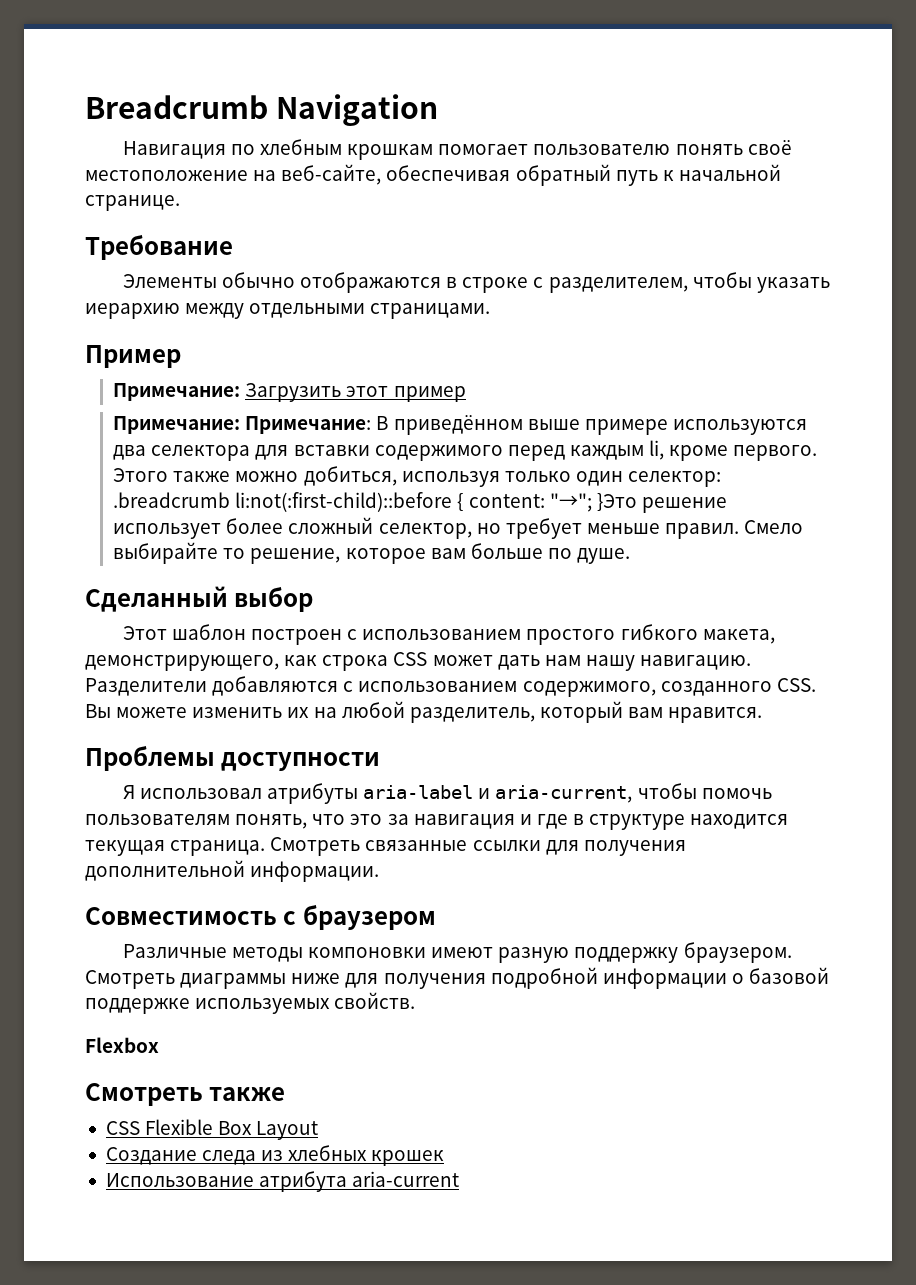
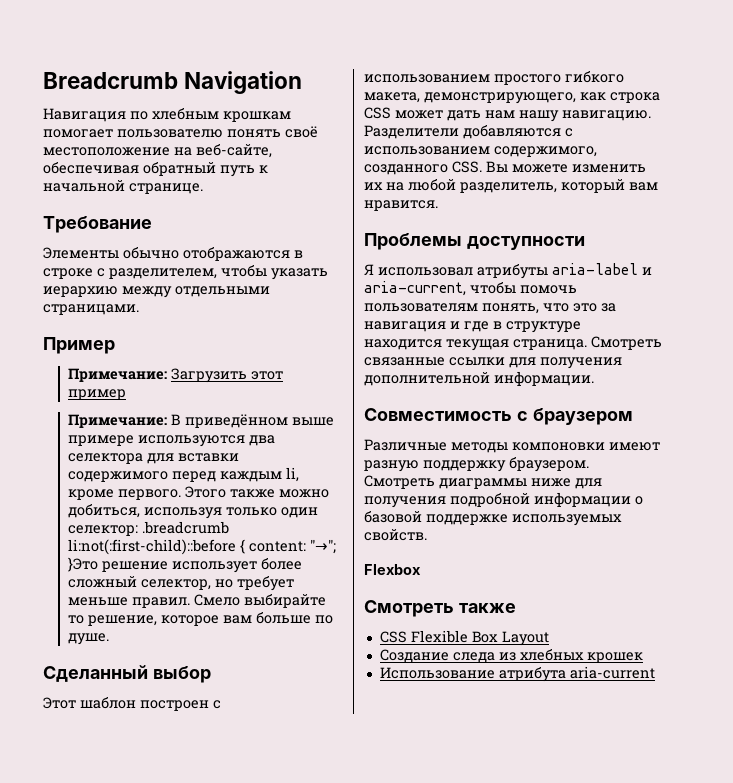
- Примечание: Примечание: В приведённом выше примере используются два селектора для вставки содержимого перед каждым li, кроме первого.
+ Примечание: В приведённом выше примере используются два селектора для вставки содержимого перед каждым li, кроме первого.

